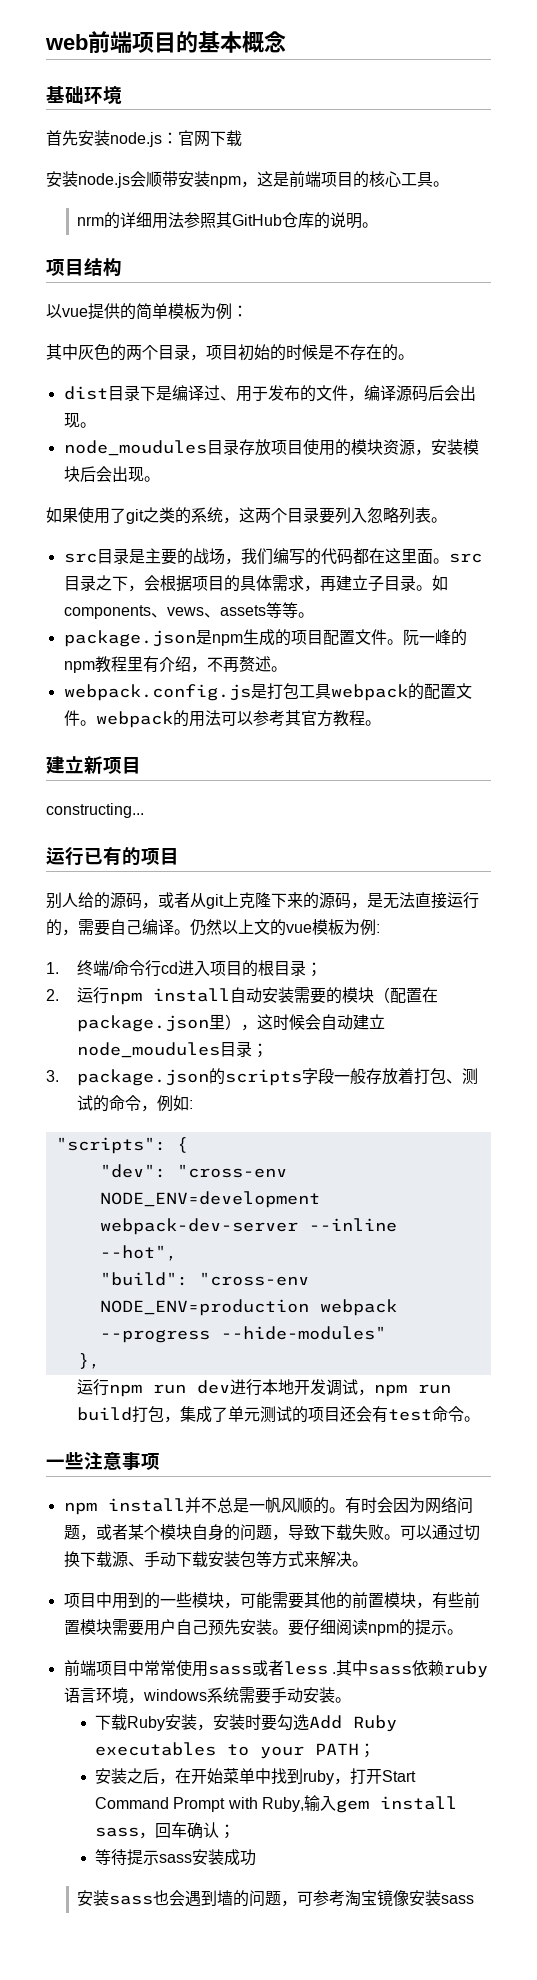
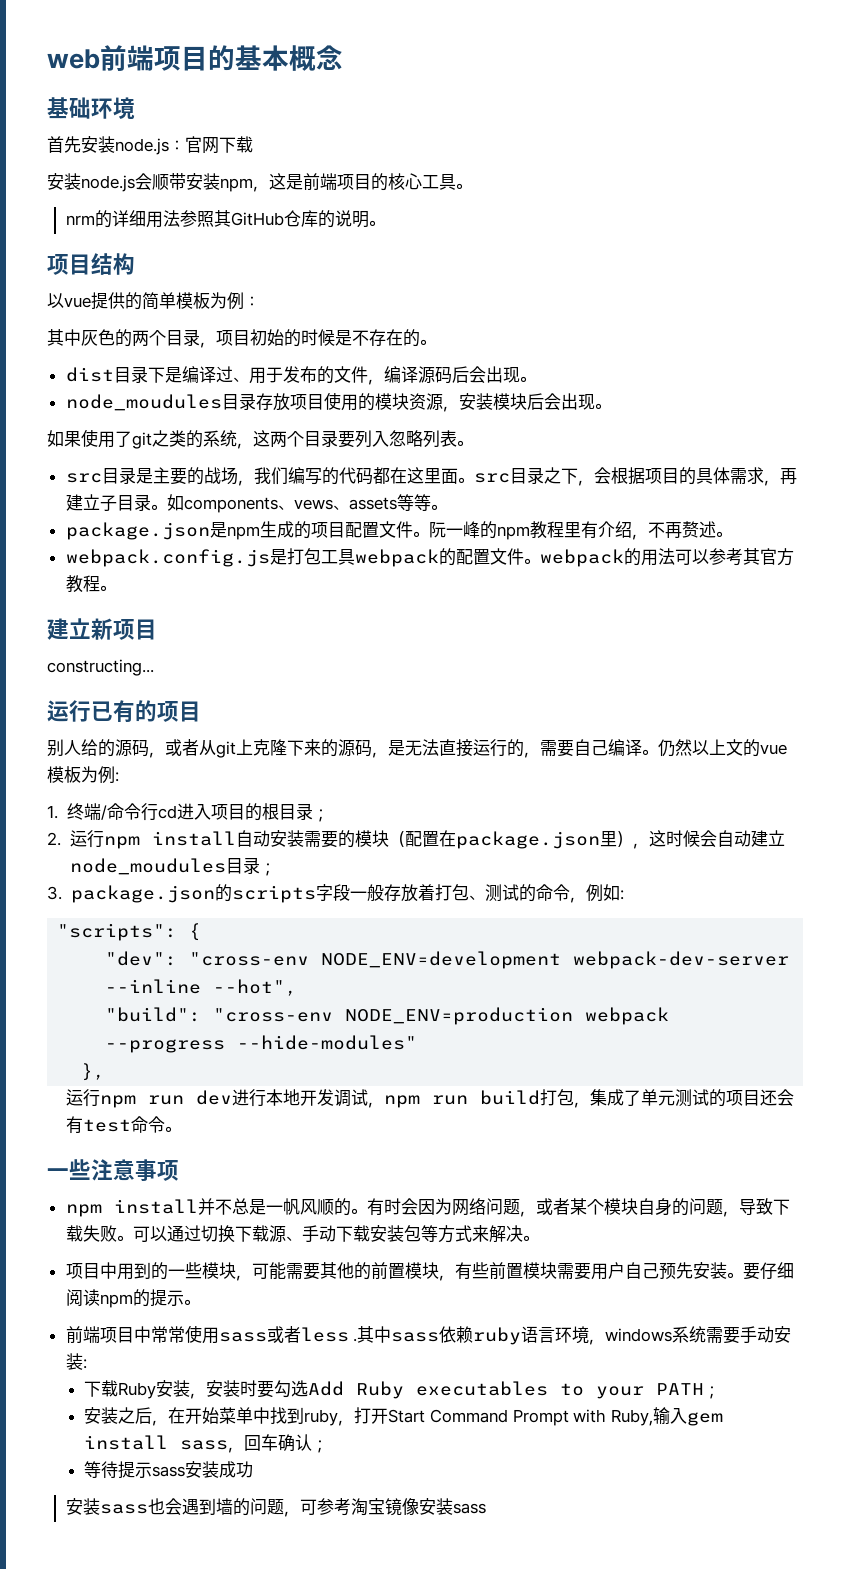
- 其中sass依赖ruby语言环境，windows系统需要手动安装。
+ 其中sass依赖ruby语言环境，windows系统需要手动安装:

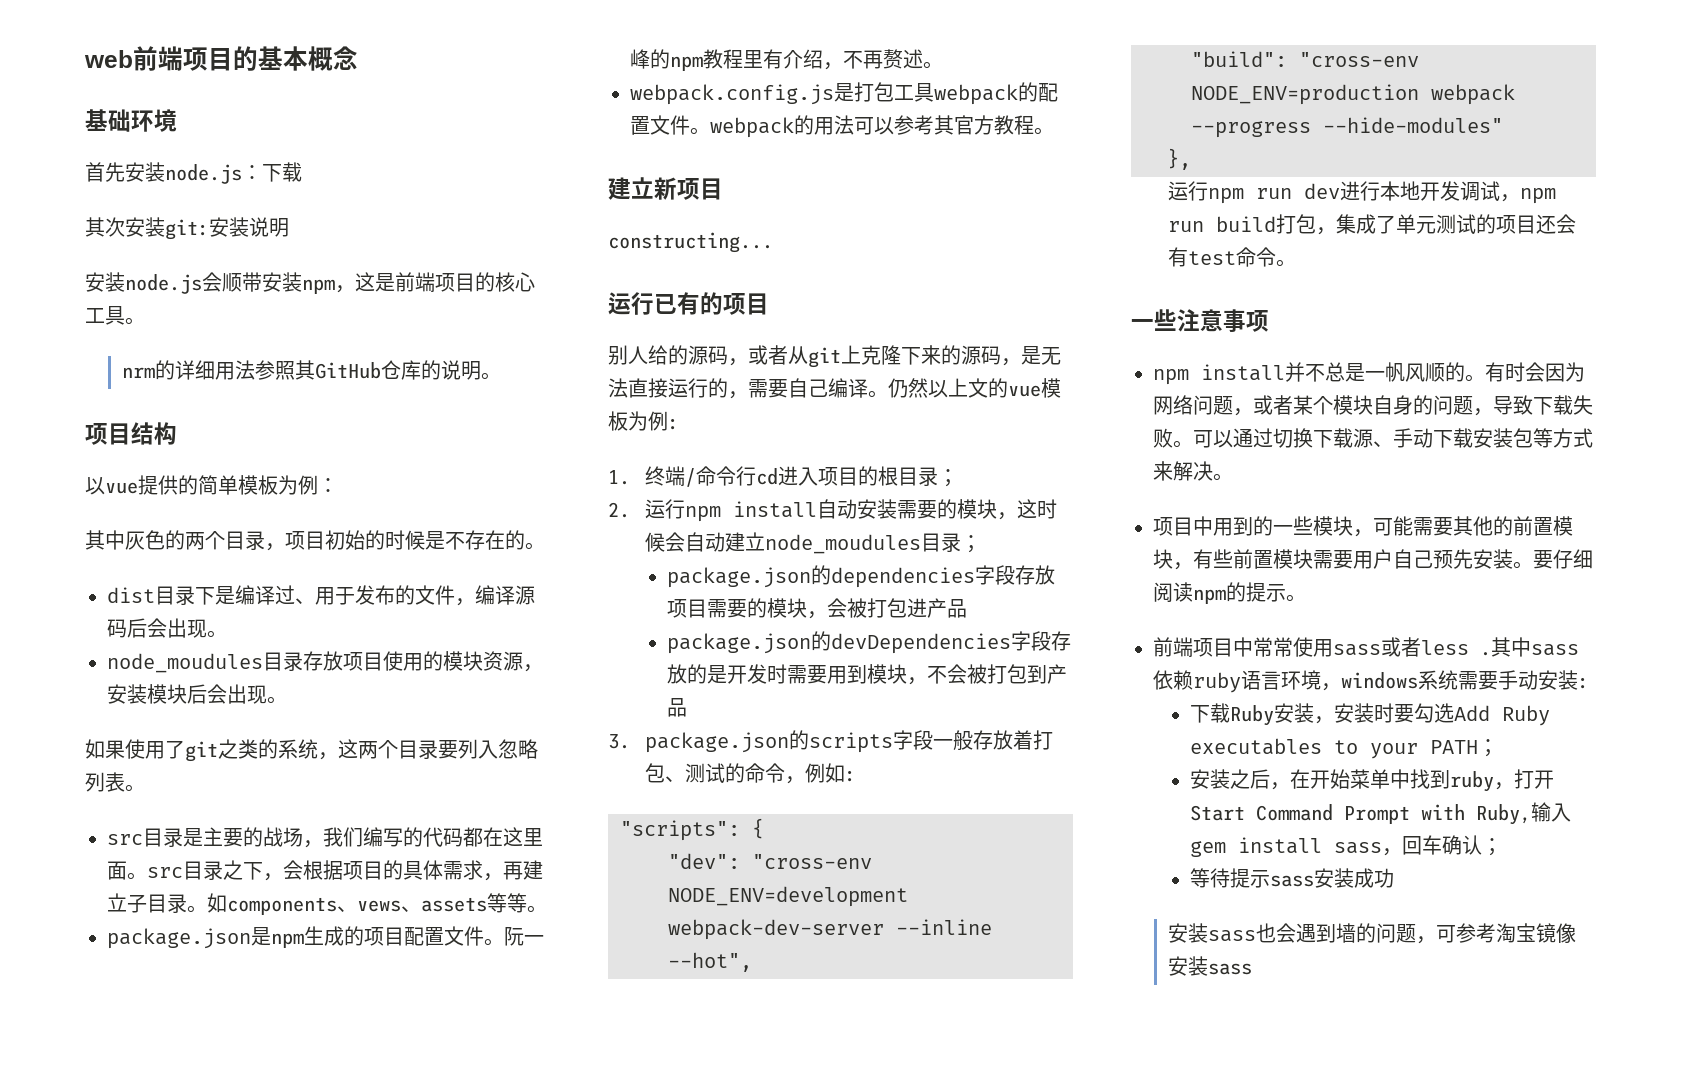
- 首先安装node.js：官网下载
+ 首先安装node.js：下载
+ 其次安装git:安装说明
- 2.运行npm install自动安装需要的模块（配置在package.json里），这时候会自动建立node_moudules目录；
+ 2.运行npm install自动安装需要的模块，这时候会自动建立node_moudules目录；
+ package.json的dependencies字段存放项目需要的模块，会被打包进产品
+ package.json的devDependencies字段存放的是开发时需要用到模块，不会被打包到产品

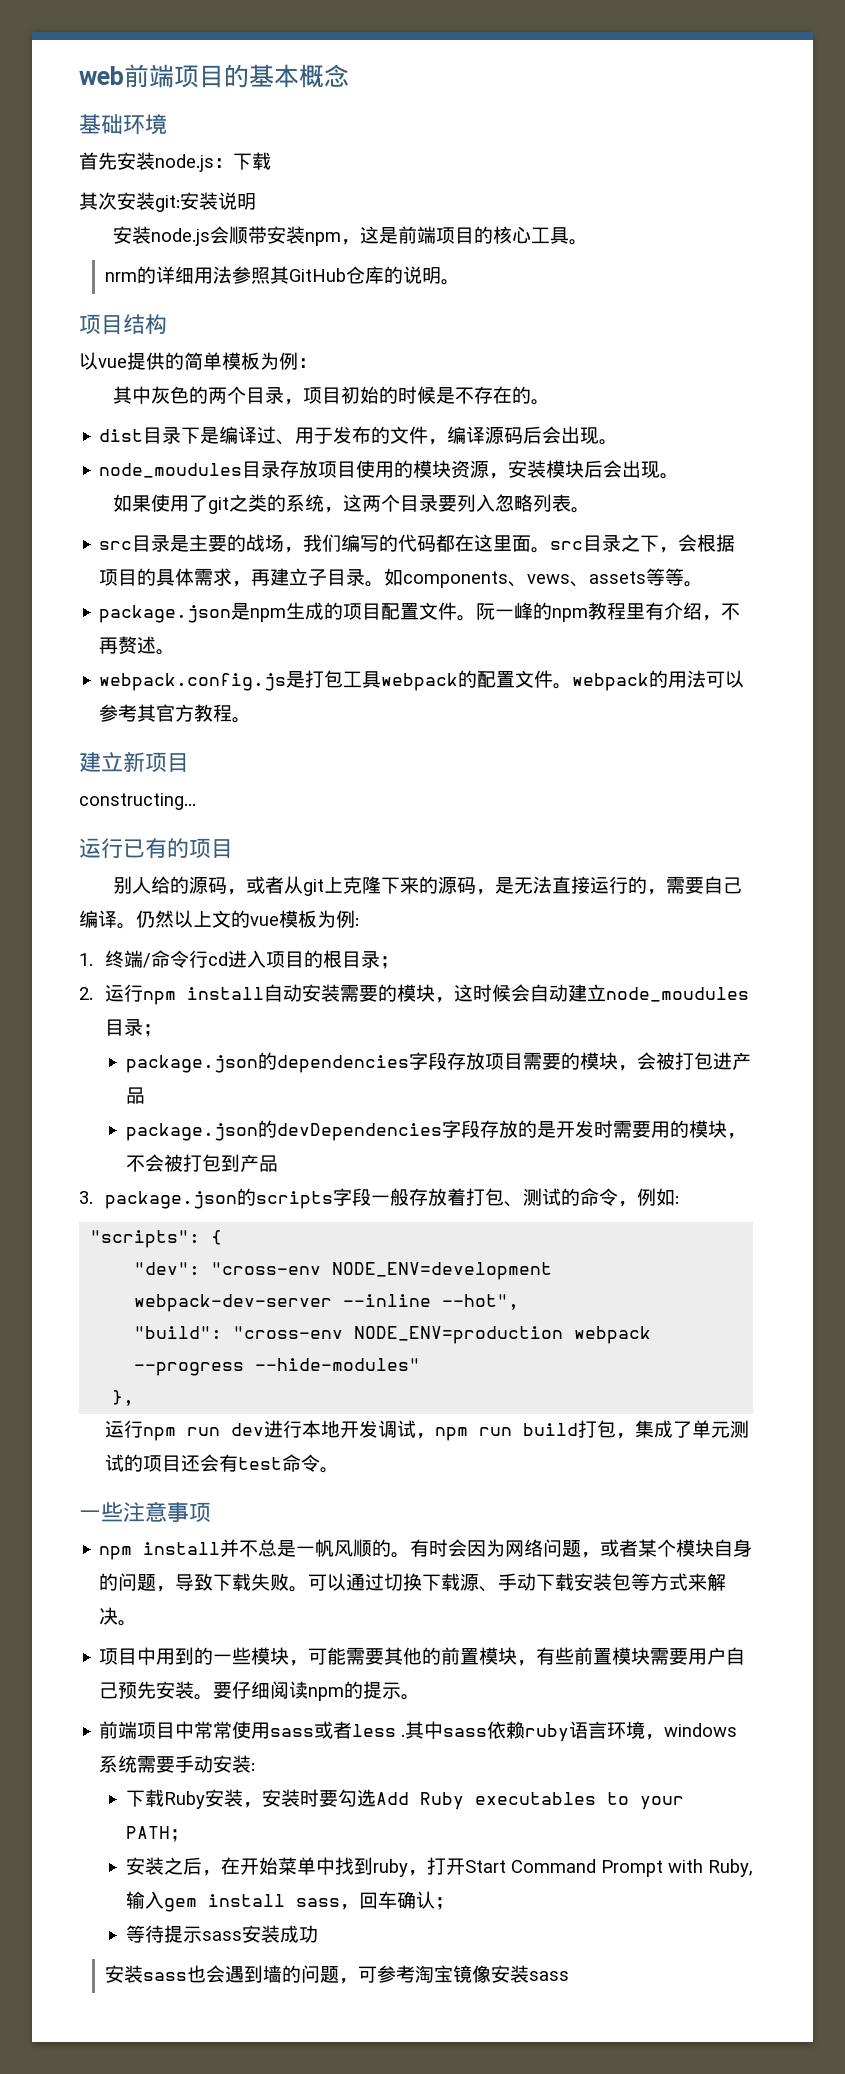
- package.json的devDependencies字段存放的是开发时需要用到模块，不会被打包到产品
+ package.json的devDependencies字段存放的是开发时需要用的模块，不会被打包到产品

